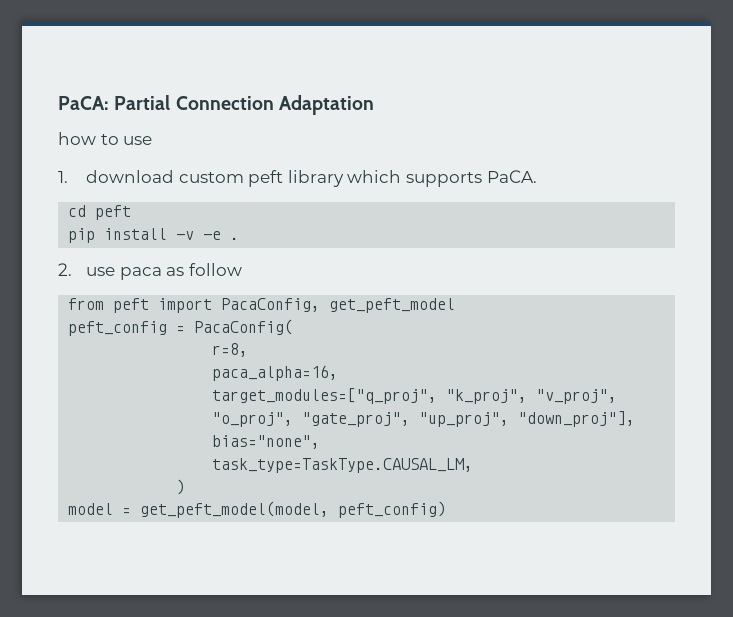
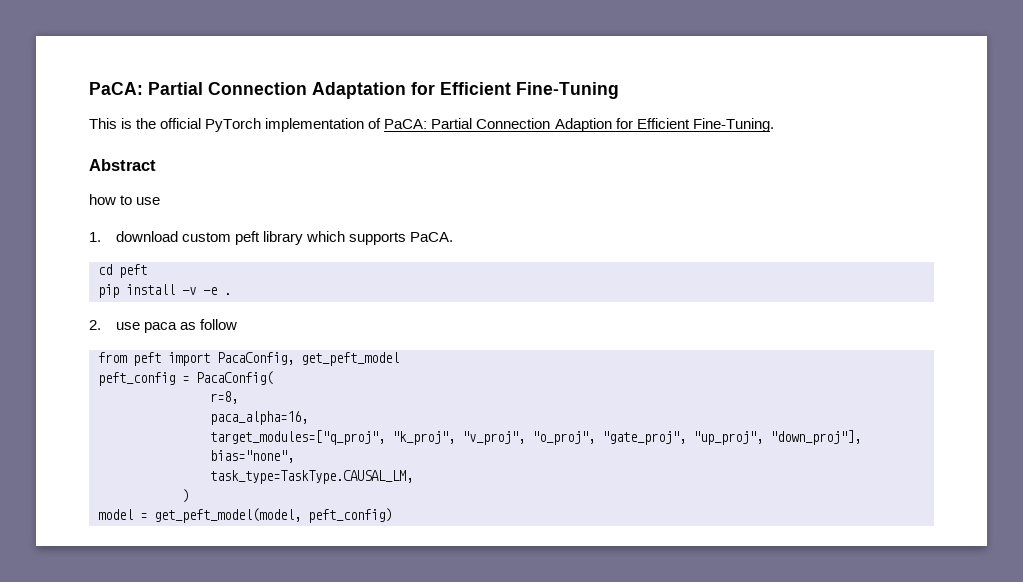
- PaCA: Partial Connection Adaptation
+ PaCA: Partial Connection Adaptation for Efficient Fine-Tuning
+ This is the official PyTorch implementation of PaCA: Partial Connection Adaption for Efficient Fine-Tuning.
+ Abstract

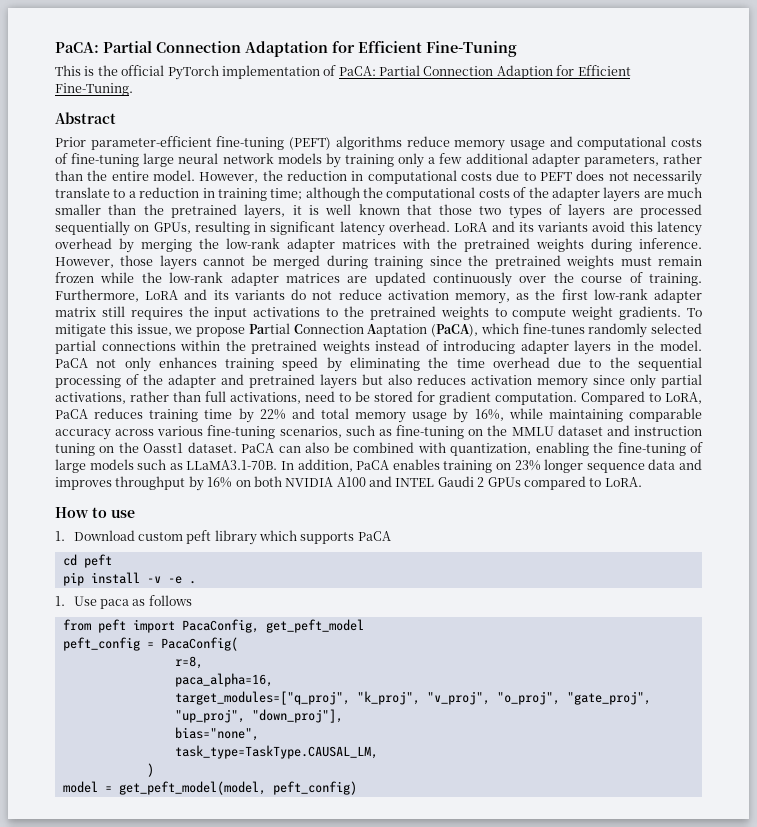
- how to use
+ Prior parameter-efficient fine-tuning (PEFT) algorithms reduce memory usage and computational costs of fine-tuning large neural network models by training only a few additional adapter parameters, rather than the entire model. However, the reduction in computational costs due to PEFT does not necessarily translate to a reduction in training time; although the computational costs of the adapter layers are much smaller than the pretrained layers, it is well known that those two types of layers are processed sequentially on GPUs, resulting in significant latency overhead. LoRA and its variants avoid this latency overhead by merging the low-rank adapter matrices with the pretrained weights during inference. However, those layers cannot be merged during training since the pretrained weights must remain frozen while the low-rank adapter matrices are updated continuously over the course of training. Furthermore, LoRA and its variants do not reduce activation memory, as the first low-rank adapter matrix still requires the input activations to the pretrained weights to compute weight gradients. To mitigate this issue, we propose Partial Connection Aaptation (PaCA), which fine-tunes randomly selected partial connections within the pretrained weights instead of introducing adapter layers in the model. PaCA not only enhances training speed by eliminating the time overhead due to the sequential processing of the adapter and pretrained layers but also reduces activation memory since only partial activations, rather than full activations, need to be stored for gradient computation. Compared to LoRA, PaCA reduces training time by 22% and total memory usage by 16%, while maintaining comparable accuracy across various fine-tuning scenarios, such as fine-tuning on the MMLU dataset and instruction tuning on the Oasst1 dataset. PaCA can also be combined with quantization, enabling the fine-tuning of large models such as LLaMA3.1-70B. In addition, PaCA enables training on 23% longer sequence data and improves throughput by 16% on both NVIDIA A100 and INTEL Gaudi 2 GPUs compared to LoRA.
+ How to use
- 1. download custom peft library which supports PaCA.
+ 1. Download custom peft library which supports PaCA
- 2. use paca as follow
+ 1. Use paca as follows

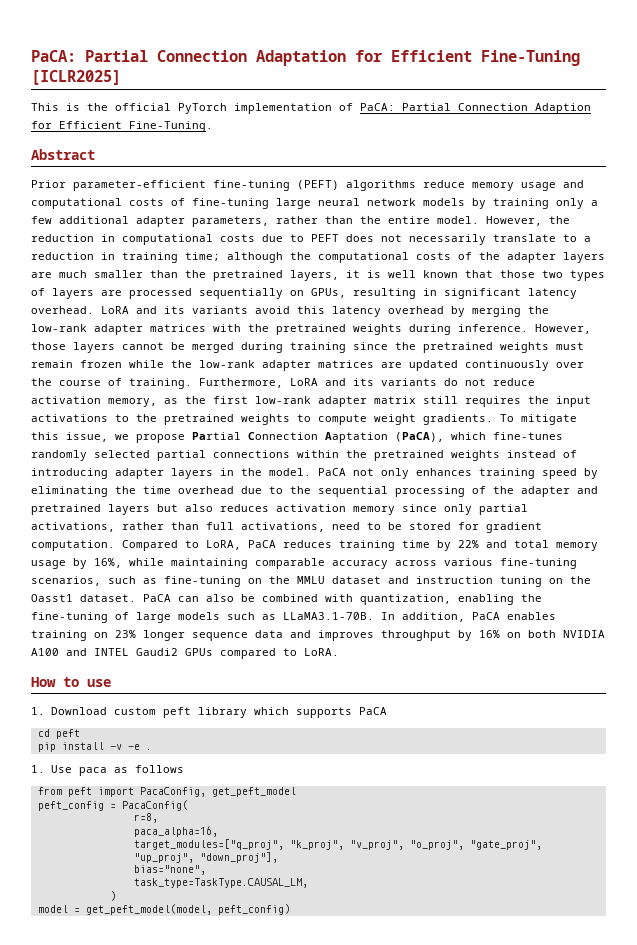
- PaCA: Partial Connection Adaptation for Efficient Fine-Tuning
+ PaCA: Partial Connection Adaptation for Efficient Fine-Tuning [ICLR2025]
- PaCA can also be combined with quantization, enabling the fine-tuning of large models such as LLaMA3.1-70B. In addition, PaCA enables training on 23% longer sequence data and improves throughput by 16% on both NVIDIA A100 and INTEL Gaudi 2 GPUs compared to LoRA.
+ PaCA can also be combined with quantization, enabling the fine-tuning of large models such as LLaMA3.1-70B. In addition, PaCA enables training on 23% longer sequence data and improves throughput by 16% on both NVIDIA A100 and INTEL Gaudi2 GPUs compared to LoRA.

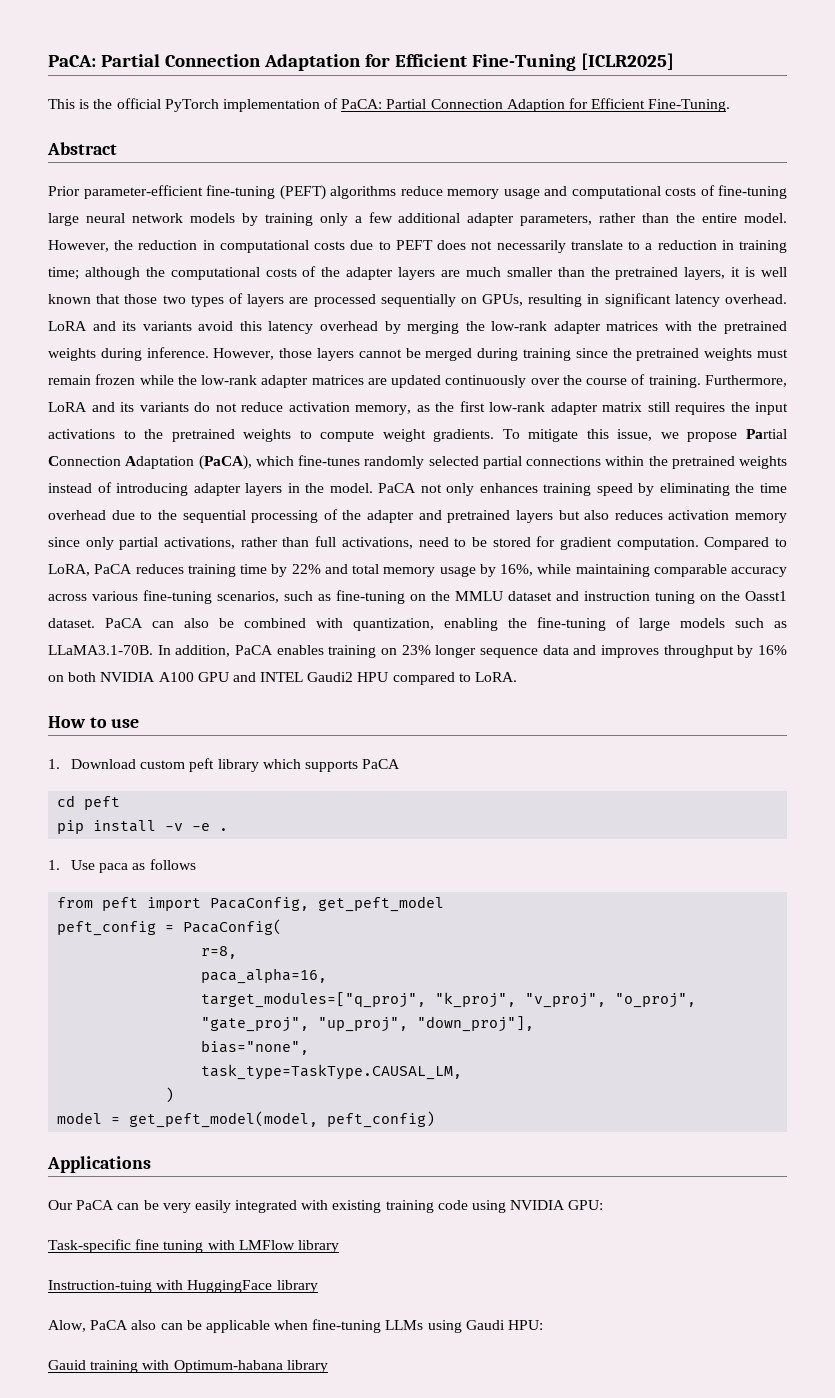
- To mitigate this issue, we propose Partial Connection Aaptation (PaCA), which fine-tunes randomly selected partial connections within the pretrained weights instead of introducing adapter layers in the model.
+ To mitigate this issue, we propose Partial Connection Adaptation (PaCA), which fine-tunes randomly selected partial connections within the pretrained weights instead of introducing adapter layers in the model.
- PaCA can also be combined with quantization, enabling the fine-tuning of large models such as LLaMA3.1-70B. In addition, PaCA enables training on 23% longer sequence data and improves throughput by 16% on both NVIDIA A100 and INTEL Gaudi2 GPUs compared to LoRA.
+ PaCA can also be combined with quantization, enabling the fine-tuning of large models such as LLaMA3.1-70B. In addition, PaCA enables training on 23% longer sequence data and improves throughput by 16% on both NVIDIA A100 GPU and INTEL Gaudi2 HPU compared to LoRA.
+ Applications
+ Our PaCA can be very easily integrated with existing training code using NVIDIA GPU:
+ Task-specific fine tuning with LMFlow library
+ Instruction-tuing with HuggingFace library
+ Alow, PaCA also can be applicable when fine-tuning LLMs using Gaudi HPU:
+ Gauid training with Optimum-habana library

